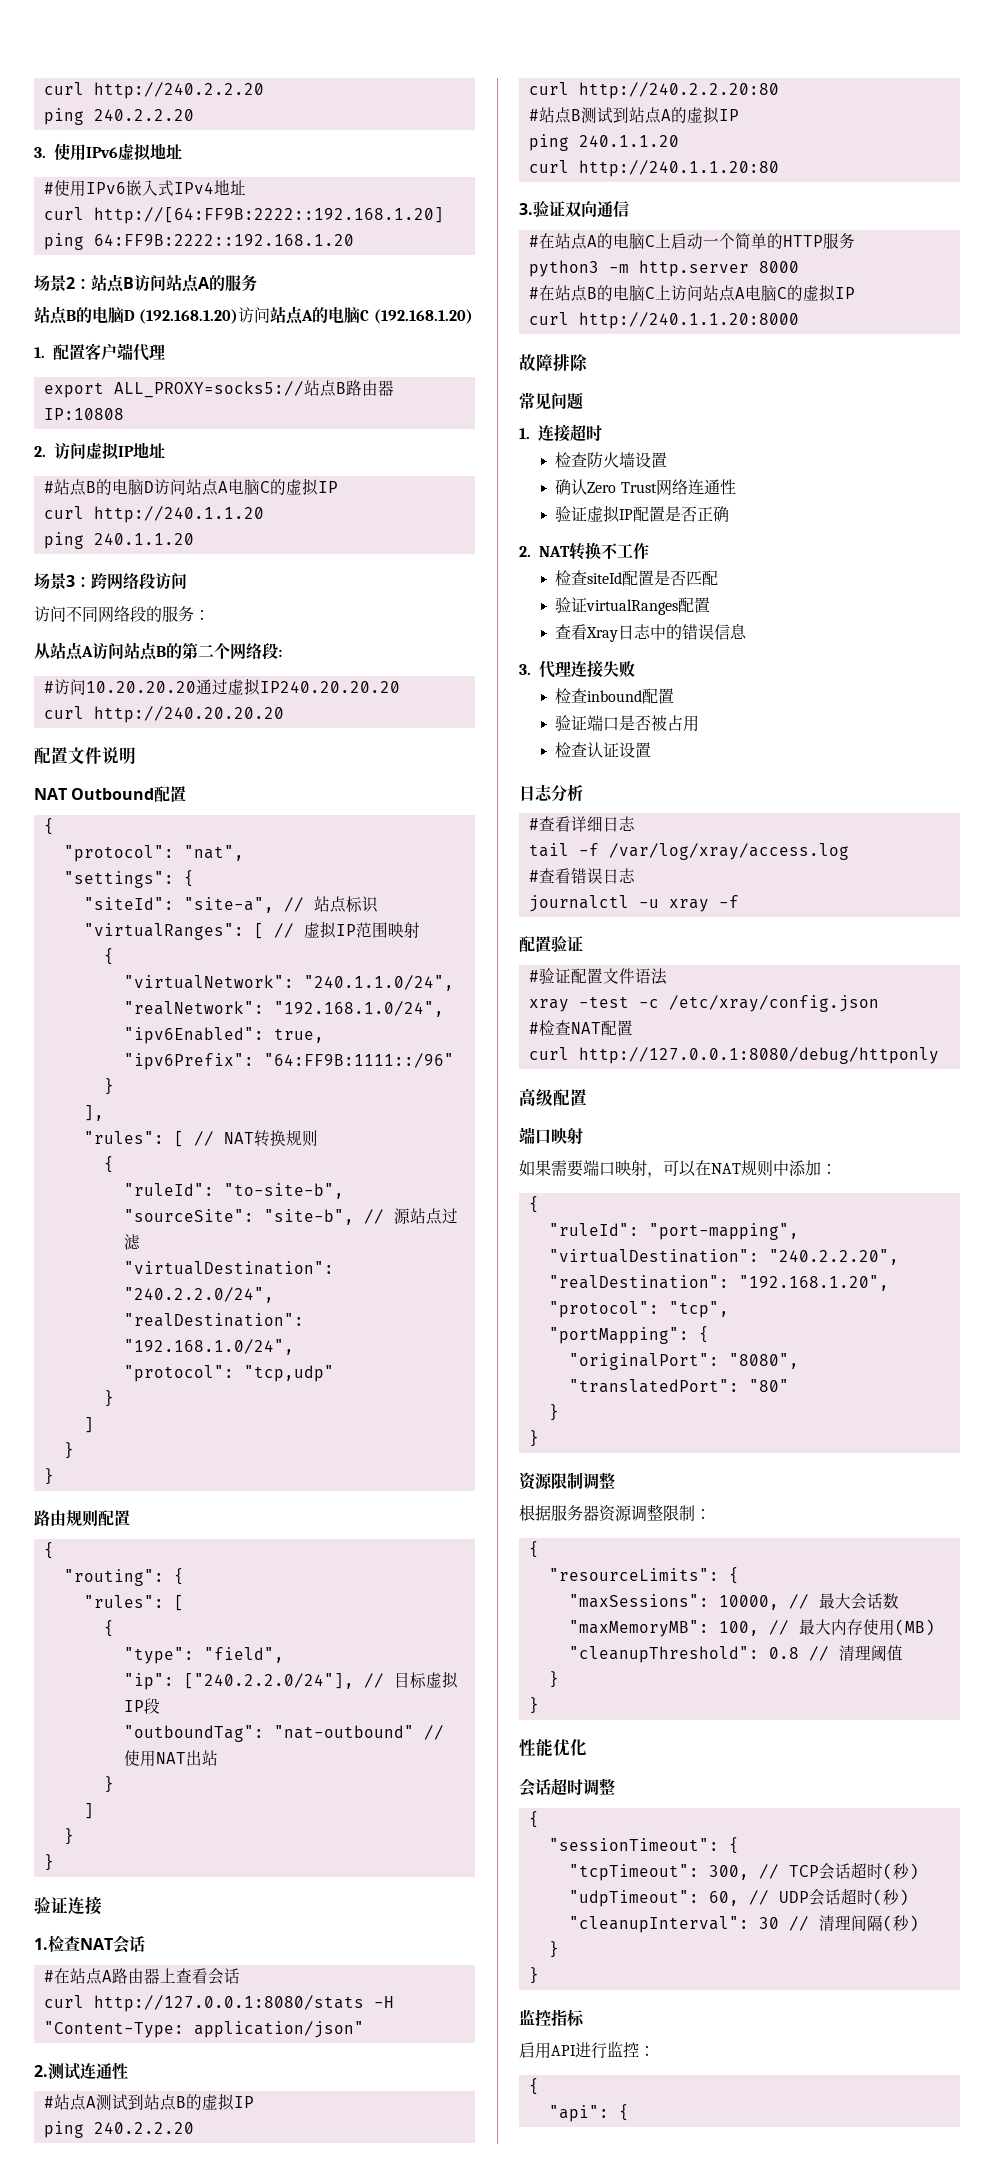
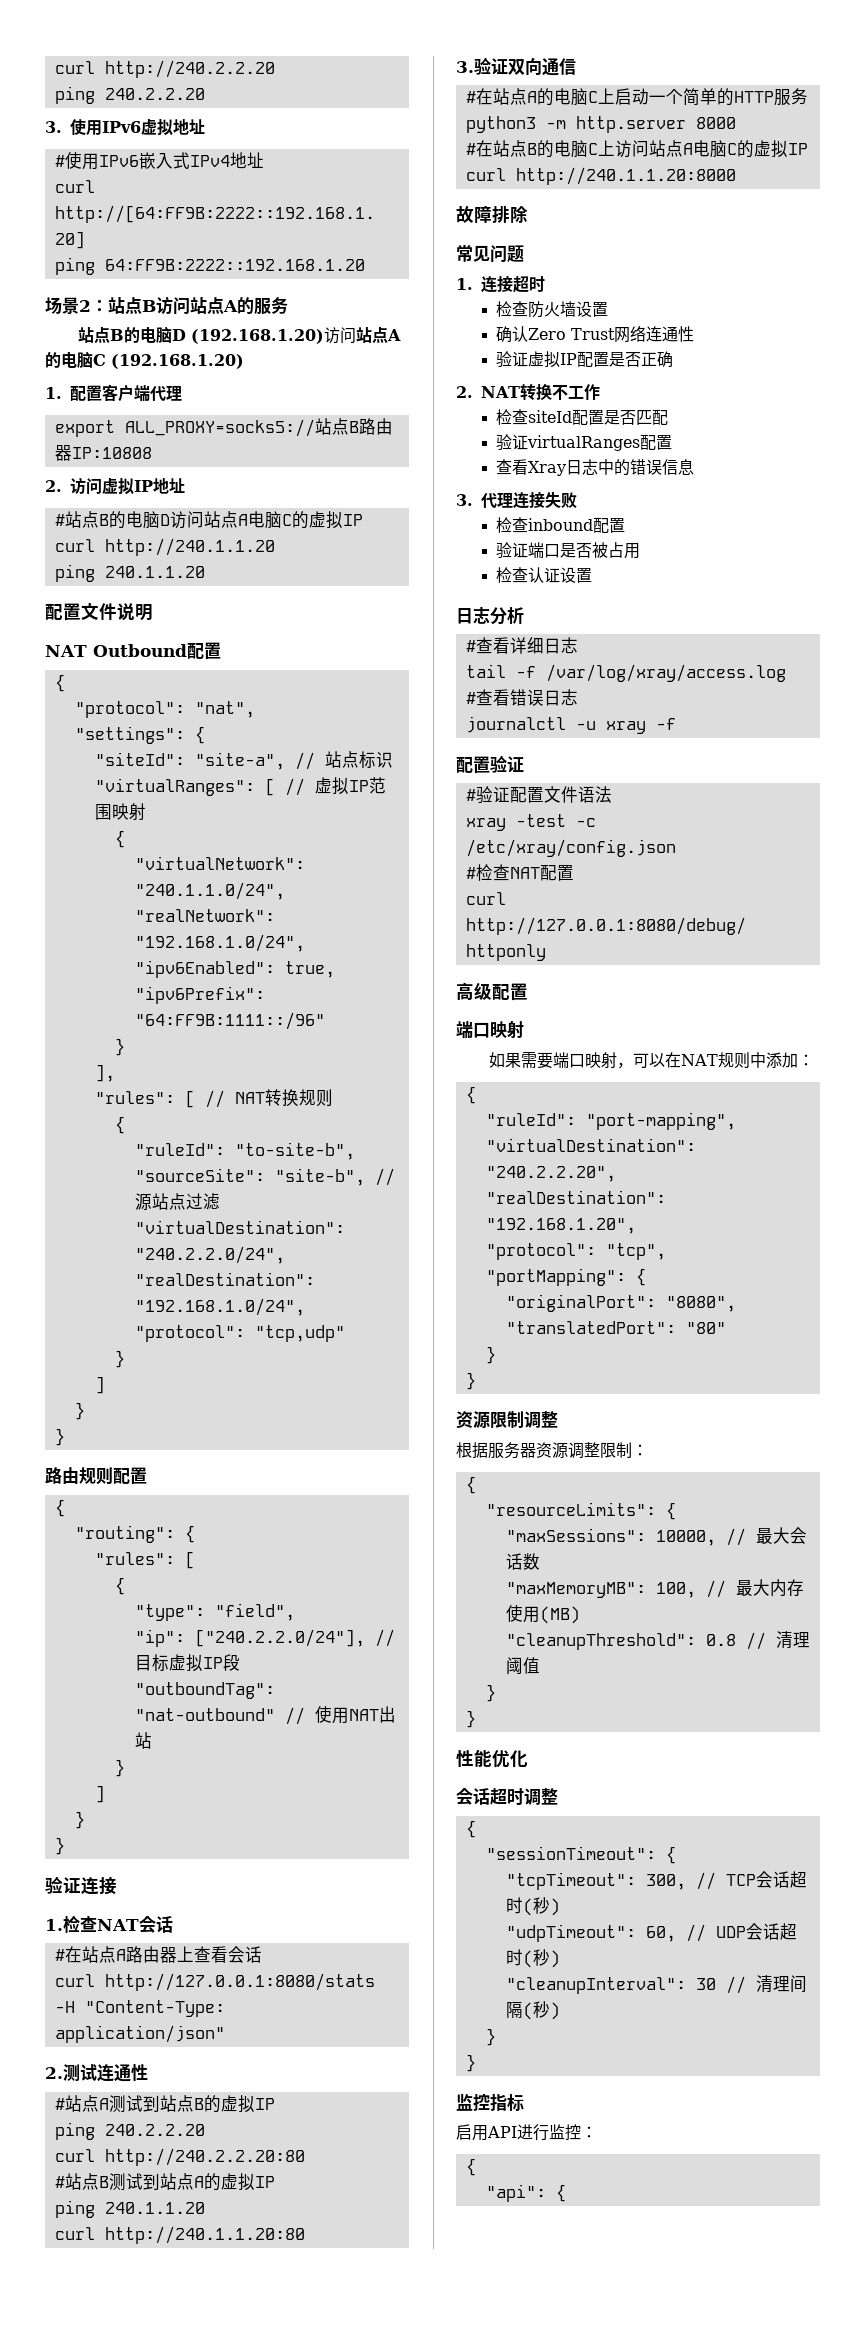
- 场景3：跨网络段访问
- 访问不同网络段的服务：
- 从站点A访问站点B的第二个网络段:
- #访问10.20.20.20通过虚拟IP240.20.20.20
- curl http://240.20.20.20

